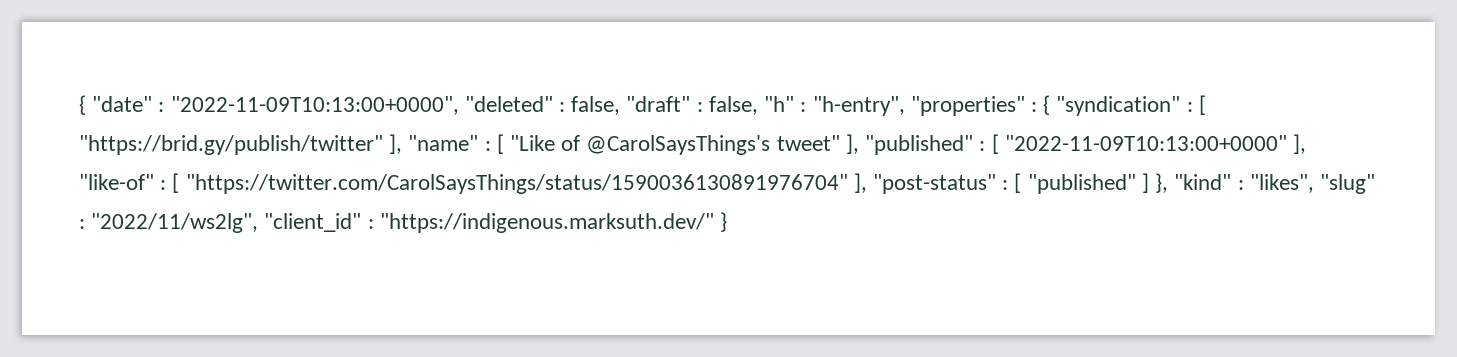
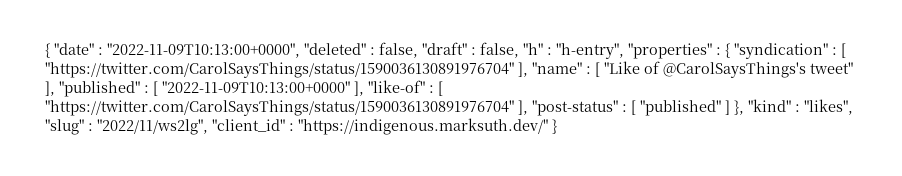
- { "date" : "2022-11-09T10:13:00+0000", "deleted" : false, "draft" : false, "h" : "h-entry", "properties" : { "syndication" : [ "https://brid.gy/publish/twitter" ], "name" : [ "Like of @CarolSaysThings's tweet" ], "published" : [ "2022-11-09T10:13:00+0000" ], "like-of" : [ "https://twitter.com/CarolSaysThings/status/1590036130891976704" ], "post-status" : [ "published" ] }, "kind" : "likes", "slug" : "2022/11/ws2lg", "client_id" : "https://indigenous.marksuth.dev/" }
+ { "date" : "2022-11-09T10:13:00+0000", "deleted" : false, "draft" : false, "h" : "h-entry", "properties" : { "syndication" : [ "https://twitter.com/CarolSaysThings/status/1590036130891976704" ], "name" : [ "Like of @CarolSaysThings's tweet" ], "published" : [ "2022-11-09T10:13:00+0000" ], "like-of" : [ "https://twitter.com/CarolSaysThings/status/1590036130891976704" ], "post-status" : [ "published" ] }, "kind" : "likes", "slug" : "2022/11/ws2lg", "client_id" : "https://indigenous.marksuth.dev/" }

